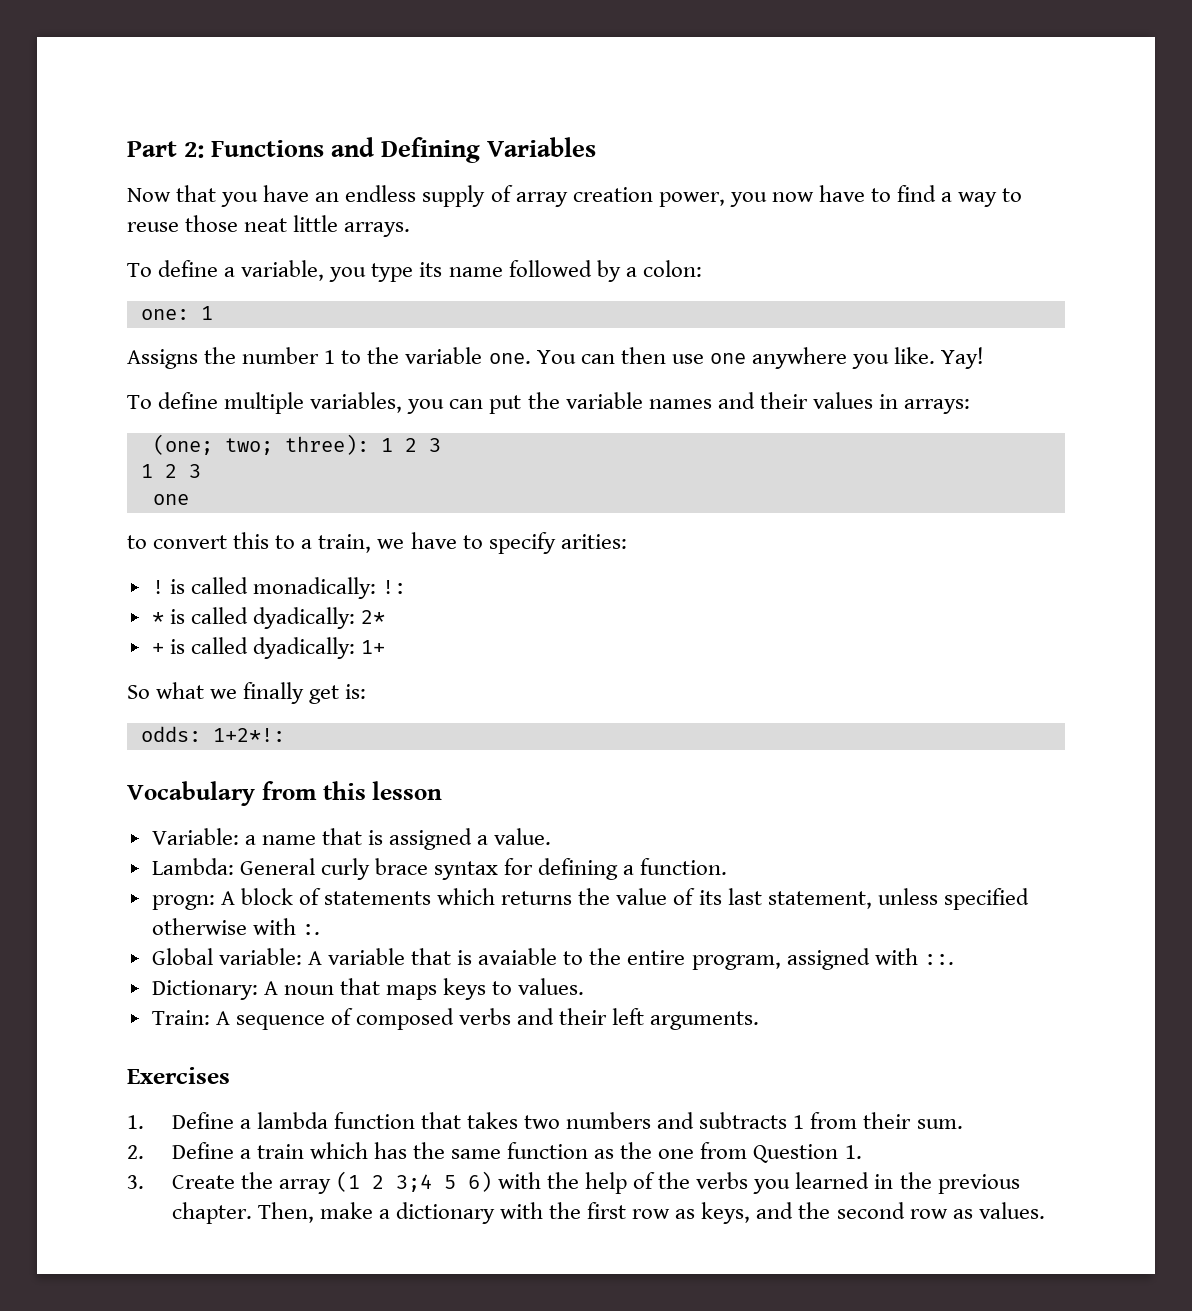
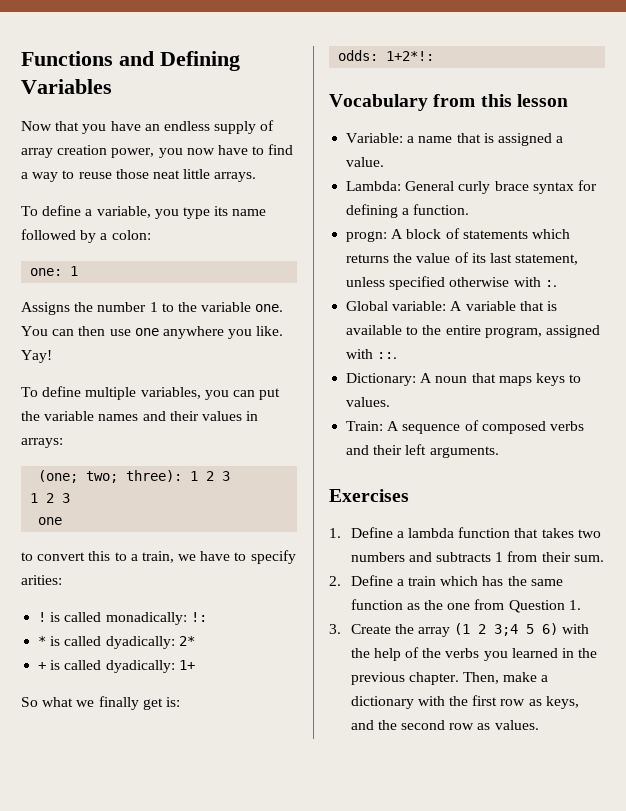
- Part 2: Functions and Defining Variables
+ Functions and Defining Variables
- Global variable: A variable that is avaiable to the entire program, assigned with ::.
+ Global variable: A variable that is available to the entire program, assigned with ::.

